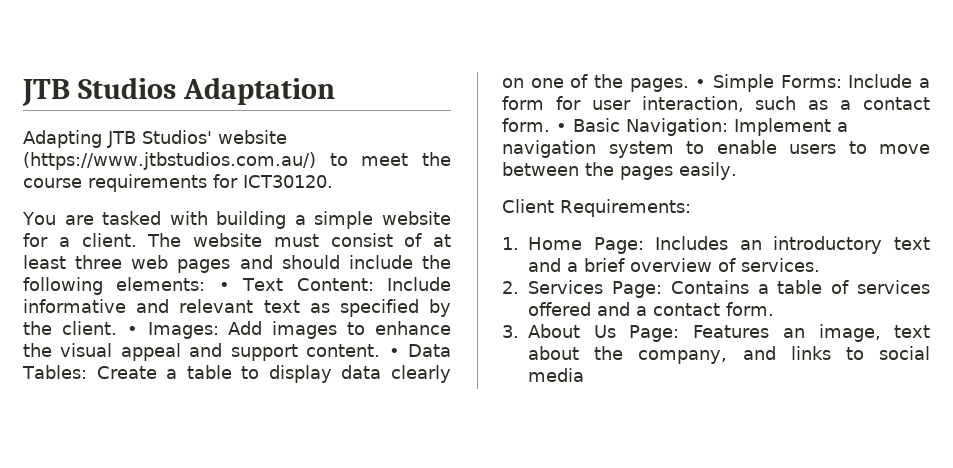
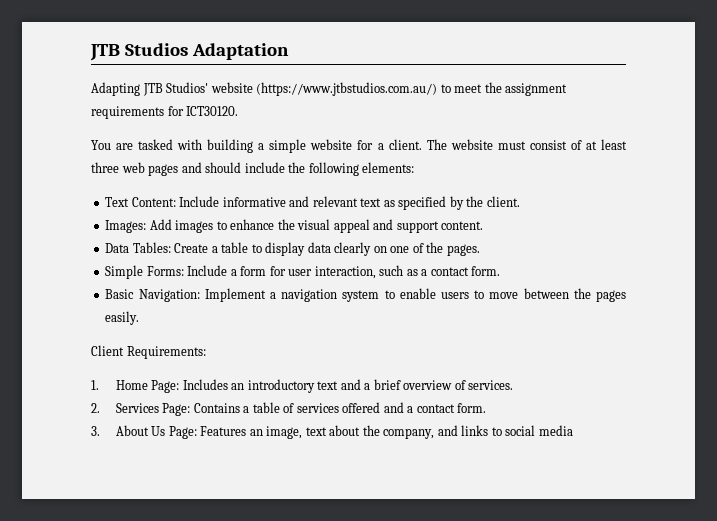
- Adapting JTB Studios' website (https://www.jtbstudios.com.au/) to meet the course requirements for ICT30120.
+ Adapting JTB Studios' website (https://www.jtbstudios.com.au/) to meet the assignment requirements for ICT30120.
- The website must consist of at least three web pages and should include the following elements: • Text Content:
+ The website must consist of at least three web pages and should include the following elements:
+ Text Content:
- Include informative and relevant text as specified by the client. • Images:
+ Include informative and relevant text as specified by the client.
+ Images:
- Add images to enhance the visual appeal and support content. • Data Tables:
+ Add images to enhance the visual appeal and support content.
+ Data Tables:
- Create a table to display data clearly on one of the pages. • Simple Forms:
+ Create a table to display data clearly on one of the pages.
+ Simple Forms:
- Include a form for user interaction, such as a contact form. • Basic Navigation:
+ Include a form for user interaction, such as a contact form.
+ Basic Navigation:

